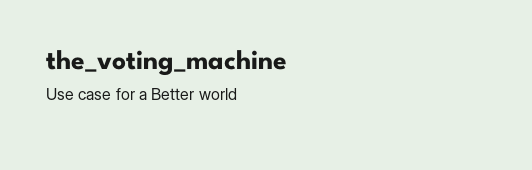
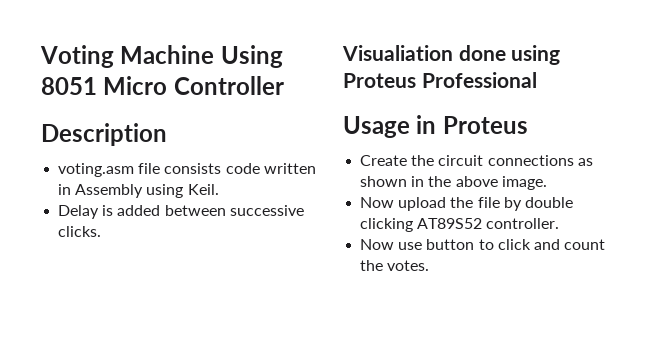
- the_voting_machine
- Use case for a Better world
+ Voting Machine Using 8051 Micro Controller
+ Description
+ voting.asm file consists code written in Assembly using Keil.
+ Delay is added between successive clicks.
+ Visualiation done using Proteus Professional
+ Usage in Proteus
+ Create the circuit connections as shown in the above image.
+ Now upload the file by double clicking AT89S52 controller.
+ Now use button to click and count the votes.

